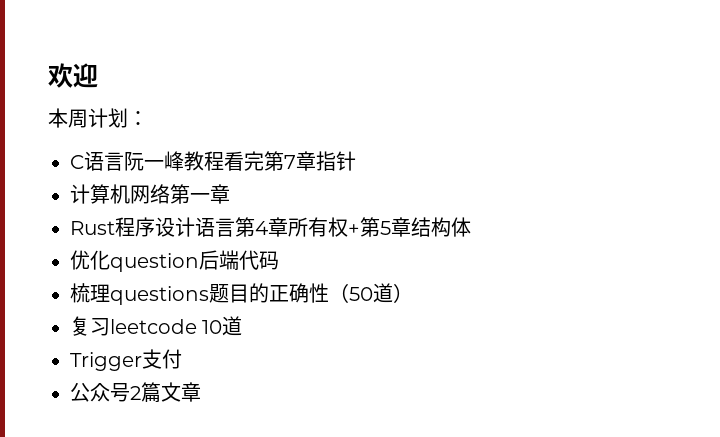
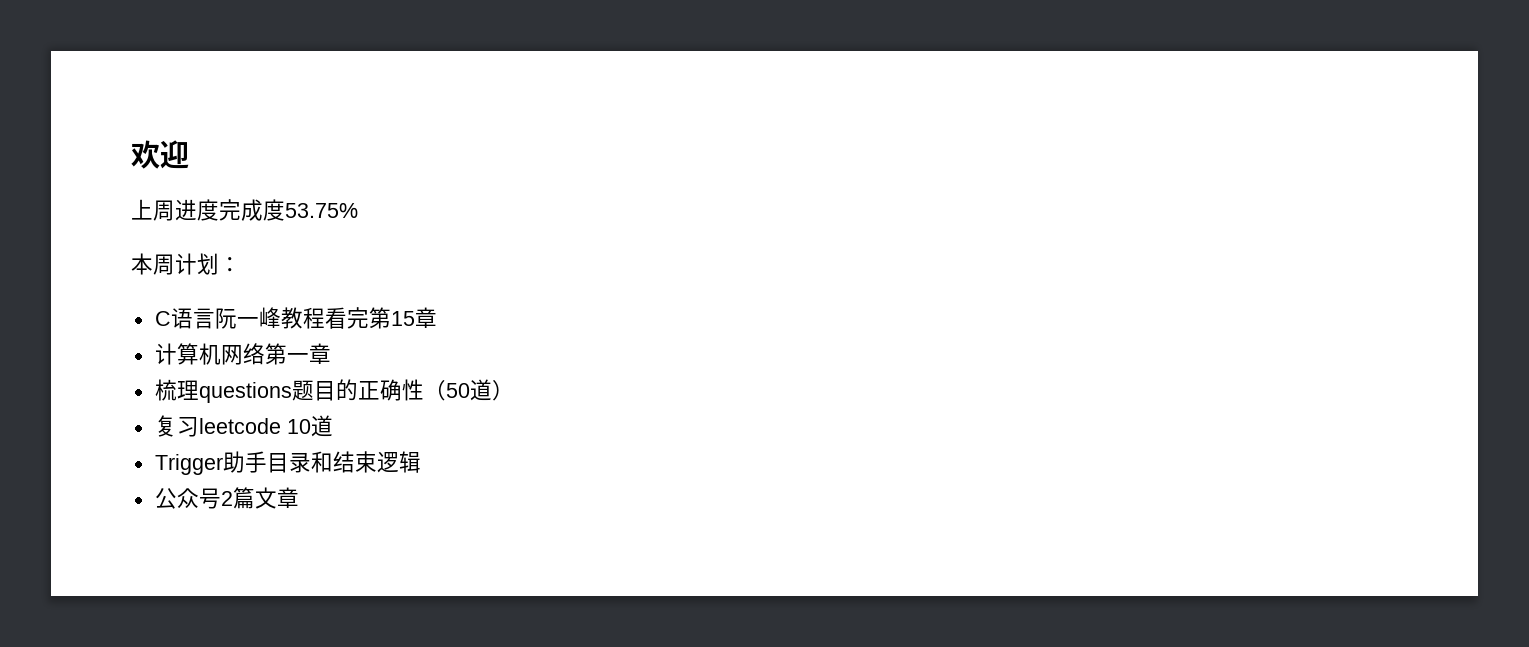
+ 上周进度完成度53.75%
- C语言阮一峰教程看完第7章指针
+ C语言阮一峰教程看完第15章
- Rust程序设计语言第4章所有权+第5章结构体
- 优化question后端代码
- Trigger支付
+ Trigger助手目录和结束逻辑

